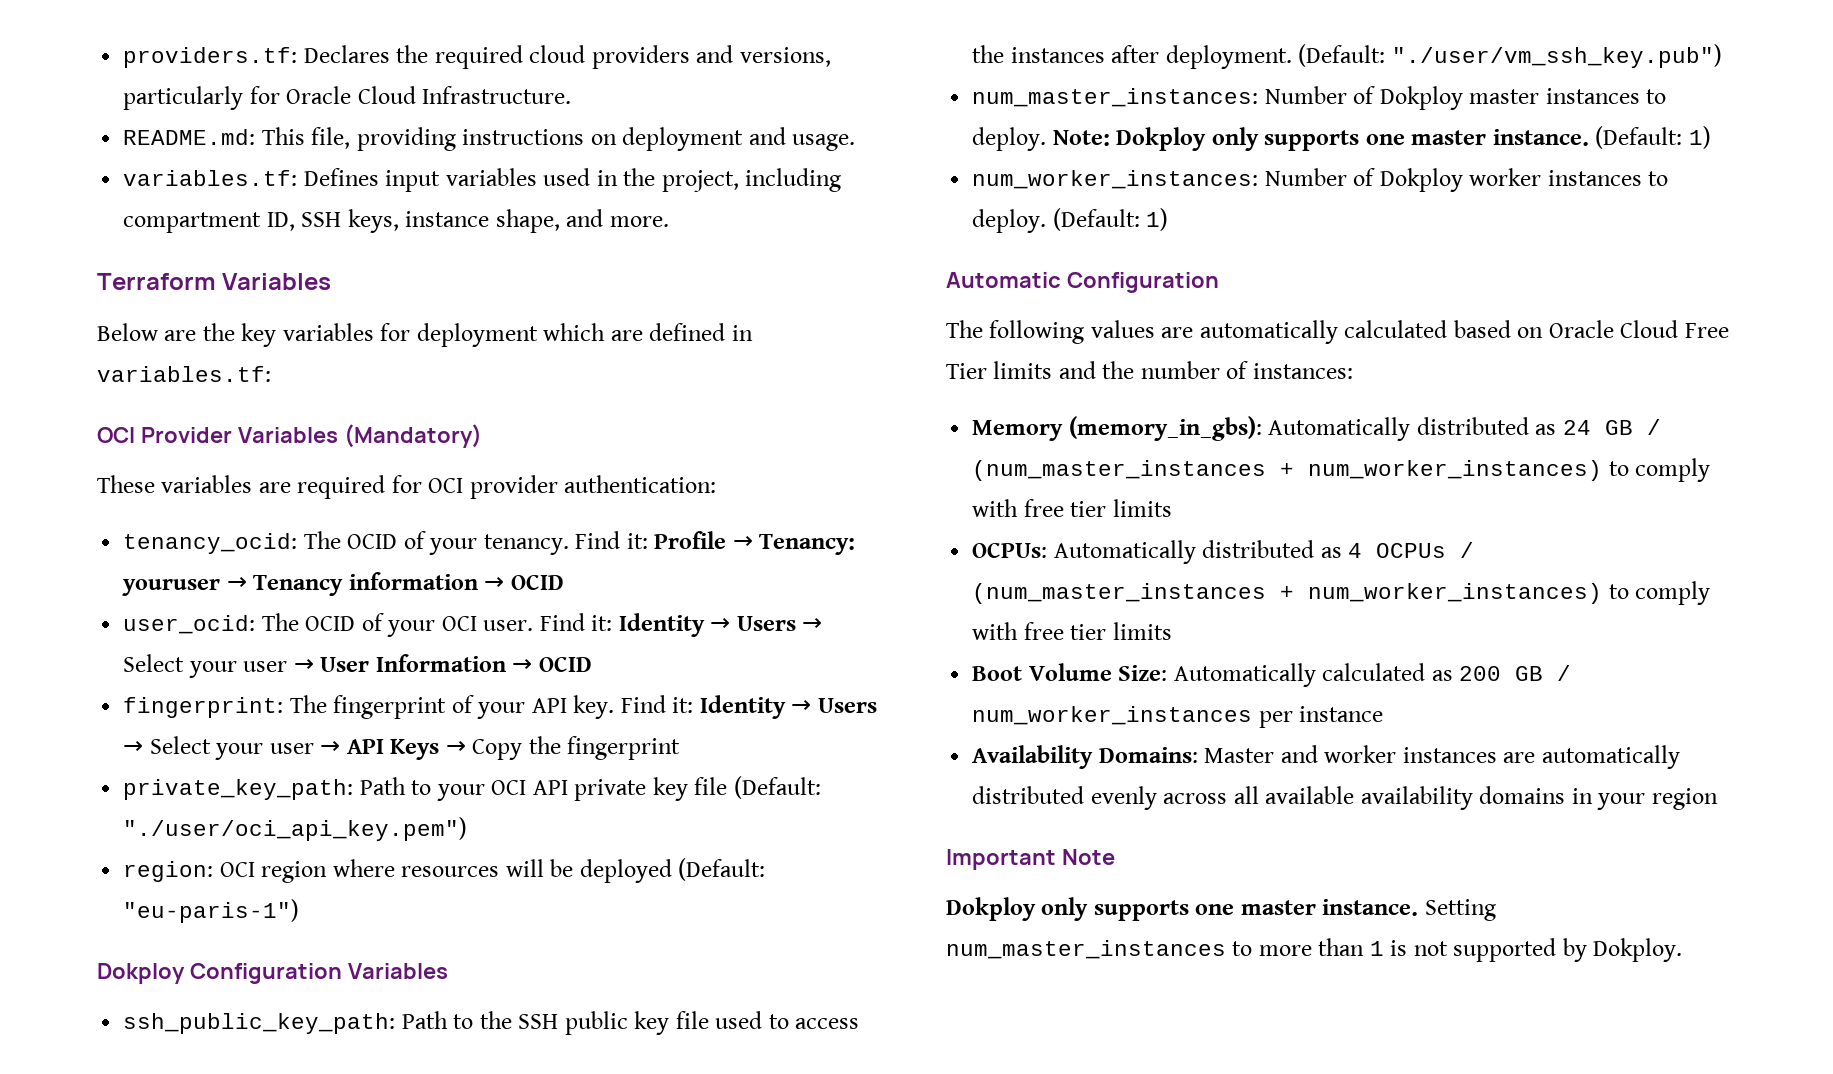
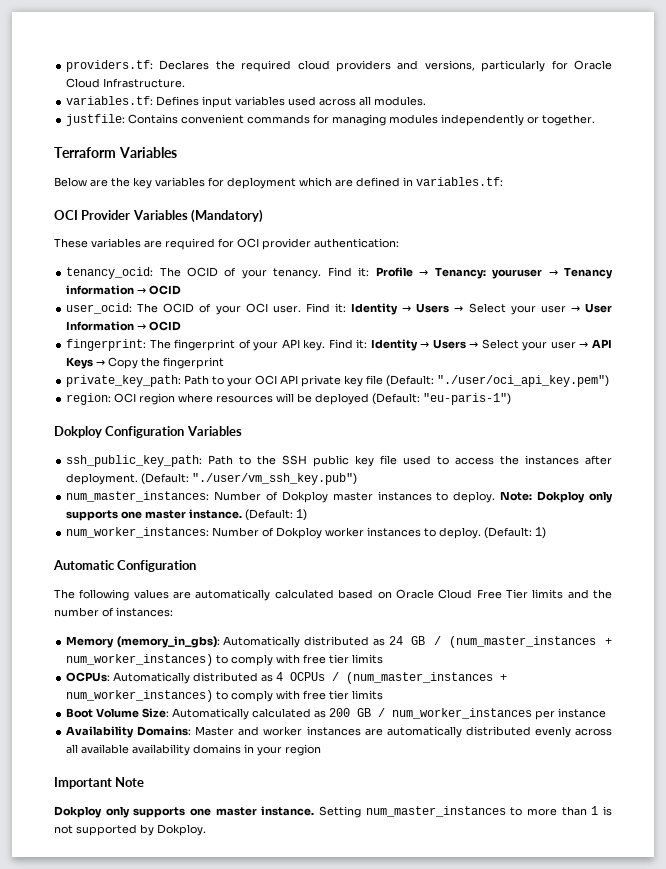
- README.md: This file, providing instructions on deployment and usage.
- variables.tf: Defines input variables used in the project, including compartment ID, SSH keys, instance shape, and more.
+ variables.tf: Defines input variables used across all modules.
+ justfile: Contains convenient commands for managing modules independently or together.

